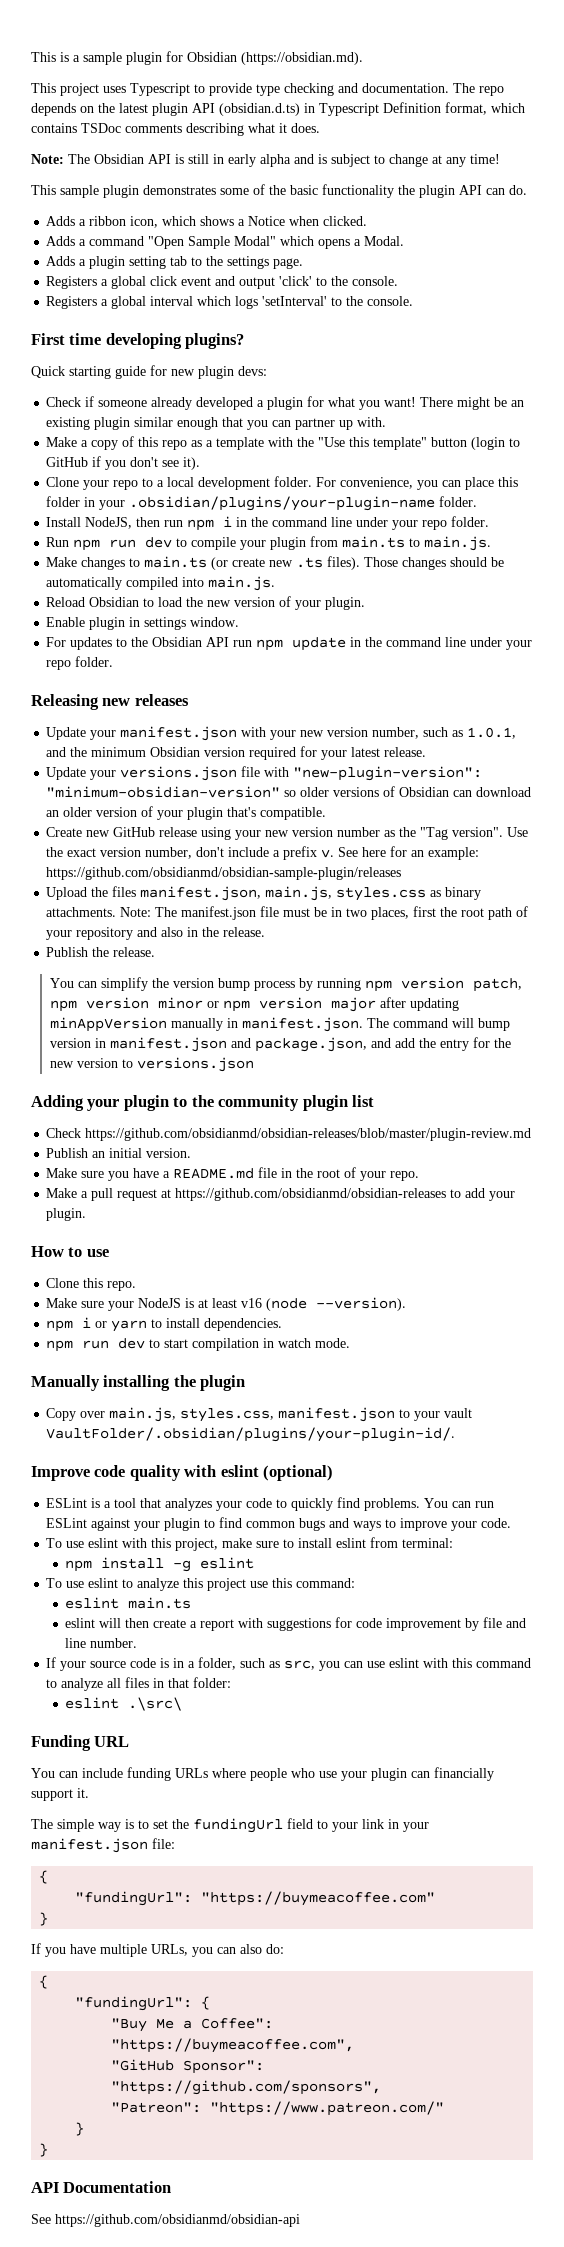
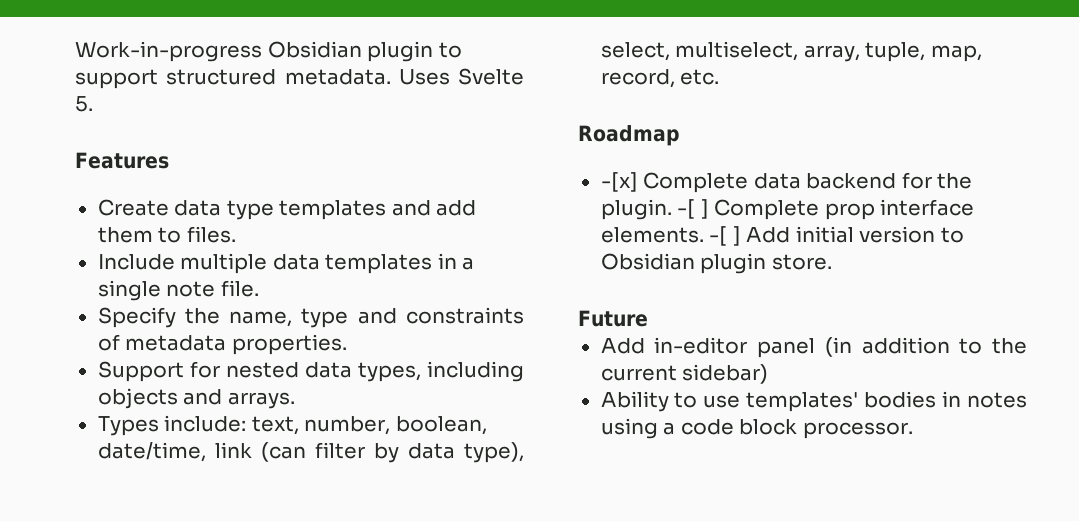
- This is a sample plugin for Obsidian (https://obsidian.md).
- This project uses Typescript to provide type checking and documentation. The repo depends on the latest plugin API (obsidian.d.ts) in Typescript Definition format, which contains TSDoc comments describing what it does.
- Note: The Obsidian API is still in early alpha and is subject to change at any time!
- This sample plugin demonstrates some of the basic functionality the plugin API can do.
- Adds a ribbon icon, which shows a Notice when clicked.
- Adds a command "Open Sample Modal" which opens a Modal.
- Adds a plugin setting tab to the settings page.
- Registers a global click event and output 'click' to the console.
- Registers a global interval which logs 'setInterval' to the console.
- First time developing plugins?
- Quick starting guide for new plugin devs:
- Check if someone already developed a plugin for what you want! There might be an existing plugin similar enough that you can partner up with.
- Make a copy of this repo as a template with the "Use this template" button (login to GitHub if you don't see it).
- Clone your repo to a local development folder. For convenience, you can place this folder in your .obsidian/plugins/your-plugin-name folder.
- Install NodeJS, then run npm i in the command line under your repo folder.
- Run npm run dev to compile your plugin from main.ts to main.js.
- Make changes to main.ts (or create new .ts files). Those changes should be automatically compiled into main.js.
- Reload Obsidian to load the new version of your plugin.
- Enable plugin in settings window.
- For updates to the Obsidian API run npm update in the command line under your repo folder.
- Releasing new releases
- Update your manifest.json with your new version number, such as 1.0.1, and the minimum Obsidian version required for your latest release.
- Update your versions.json file with "new-plugin-version": "minimum-obsidian-version" so older versions of Obsidian can download an older version of your plugin that's compatible.
- Create new GitHub release using your new version number as the "Tag version". Use the exact version number, don't include a prefix v. See here for an example: https://github.com/obsidianmd/obsidian-sample-plugin/releases
- Upload the files manifest.json, main.js, styles.css as binary attachments. Note: The manifest.json file must be in two places, first the root path of your repository and also in the release.
- Publish the release.
- You can simplify the version bump process by running npm version patch, npm version minor or npm version major after updating minAppVersion manually in manifest.json. The command will bump version in manifest.json and package.json, and add the entry for the new version to versions.json
- Adding your plugin to the community plugin list
- Check https://github.com/obsidianmd/obsidian-releases/blob/master/plugin-review.md
- Publish an initial version.
- Make sure you have a README.md file in the root of your repo.
- Make a pull request at https://github.com/obsidianmd/obsidian-releases to add your plugin.
- How to use
- Clone this repo.
- Make sure your NodeJS is at least v16 (node --version).
- npm i or yarn to install dependencies.
- npm run dev to start compilation in watch mode.
- Manually installing the plugin
- Copy over main.js, styles.css, manifest.json to your vault VaultFolder/.obsidian/plugins/your-plugin-id/.
- Improve code quality with eslint (optional)
- ESLint is a tool that analyzes your code to quickly find problems. You can run ESLint against your plugin to find common bugs and ways to improve your code.
- To use eslint with this project, make sure to install eslint from terminal:
- npm install -g eslint
- To use eslint to analyze this project use this command:
- eslint main.ts
- eslint will then create a report with suggestions for code improvement by file and line number.
- If your source code is in a folder, such as src, you can use eslint with this command to analyze all files in that folder:
- eslint .\src\
- Funding URL
- You can include funding URLs where people who use your plugin can financially support it.
- The simple way is to set the fundingUrl field to your link in your manifest.json file:
- {
- "fundingUrl": "https://buymeacoffee.com"
- }
- If you have multiple URLs, you can also do:
- {
- "fundingUrl": {
- "Buy Me a Coffee": "https://buymeacoffee.com",
- "GitHub Sponsor": "https://github.com/sponsors",
- "Patreon": "https://www.patreon.com/"
- }
- }
- API Documentation
- See https://github.com/obsidianmd/obsidian-api
+ Work-in-progress Obsidian plugin to support structured metadata. Uses Svelte 5.
+ Features
+ Create data type templates and add them to files.
+ Include multiple data templates in a single note file.
+ Specify the name, type and constraints of metadata properties.
+ Support for nested data types, including objects and arrays.
+ Types include: text, number, boolean, date/time, link (can filter by data type), select, multiselect, array, tuple, map, record, etc.
+ Roadmap
+ -[x] Complete data backend for the plugin. -[ ] Complete prop interface elements. -[ ] Add initial version to Obsidian plugin store.
+ Future
+ Add in-editor panel (in addition to the current sidebar)
+ Ability to use templates' bodies in notes using a code block processor.

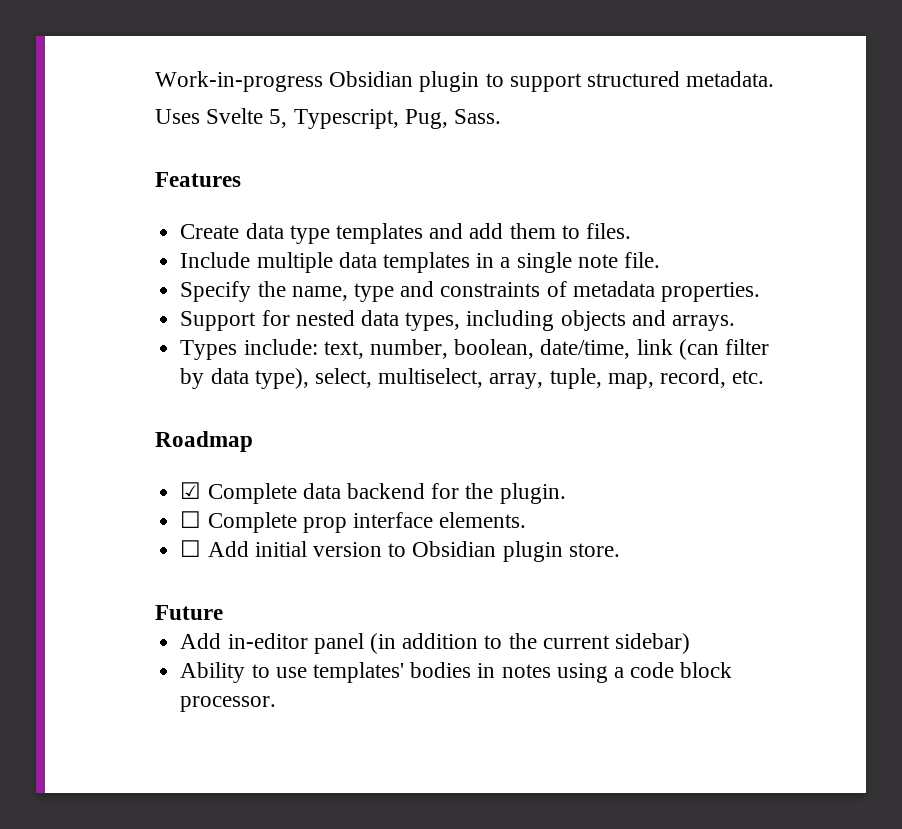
- Work-in-progress Obsidian plugin to support structured metadata. Uses Svelte 5.
+ Work-in-progress Obsidian plugin to support structured metadata.
+ Uses Svelte 5, Typescript, Pug, Sass.
- -[x] Complete data backend for the plugin. -[ ] Complete prop interface elements. -[ ] Add initial version to Obsidian plugin store.
+ ☑ Complete data backend for the plugin.
+ ☐ Complete prop interface elements.
+ ☐ Add initial version to Obsidian plugin store.

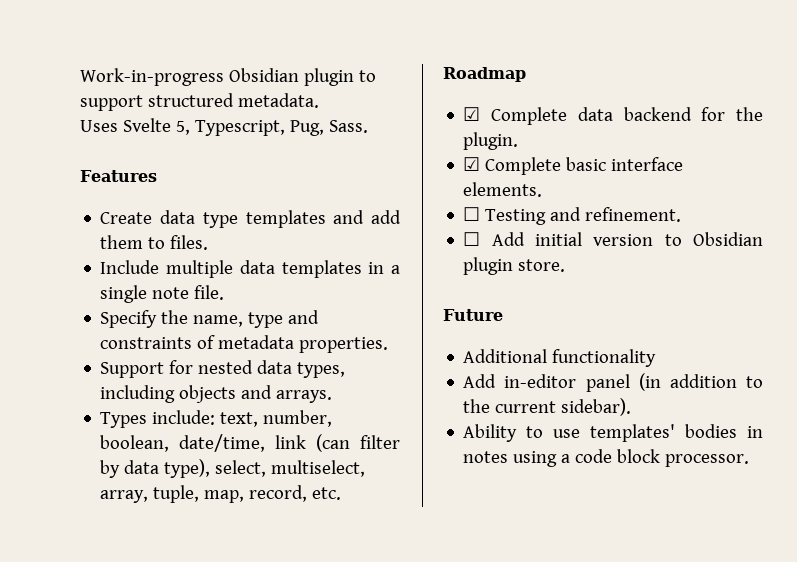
- ☐ Complete prop interface elements.
+ ☑ Complete basic interface elements.
+ ☐ Testing and refinement.
+ Additional functionality
- Add in-editor panel (in addition to the current sidebar)
+ Add in-editor panel (in addition to the current sidebar).

